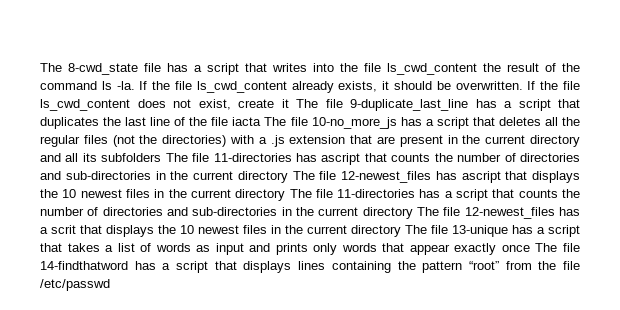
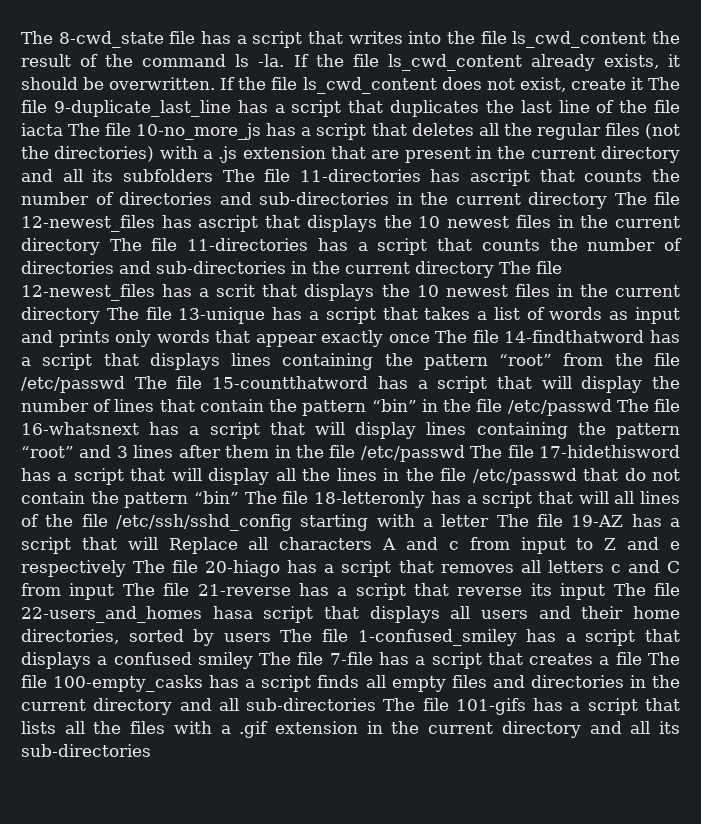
- If the file ls_cwd_content does not exist, create it The file 9-duplicate_last_line has a script that duplicates the last line of the file iacta The file 10-no_more_js has a script that deletes all the regular files (not the directories) with a .js extension that are present in the current directory and all its subfolders The file 11-directories has ascript that counts the number of directories and sub-directories in the current directory The file 12-newest_files has ascript that displays the 10 newest files in the current directory The file 11-directories has a script that counts the number of directories and sub-directories in the current directory The file 12-newest_files has a scrit that displays the 10 newest files in the current directory The file 13-unique has a script that takes a list of words as input and prints only words that appear exactly once The file 14-findthatword has a script that displays lines containing the pattern “root” from the file /etc/passwd
+ If the file ls_cwd_content does not exist, create it The file 9-duplicate_last_line has a script that duplicates the last line of the file iacta The file 10-no_more_js has a script that deletes all the regular files (not the directories) with a .js extension that are present in the current directory and all its subfolders The file 11-directories has ascript that counts the number of directories and sub-directories in the current directory The file 12-newest_files has ascript that displays the 10 newest files in the current directory The file 11-directories has a script that counts the number of directories and sub-directories in the current directory The file 12-newest_files has a scrit that displays the 10 newest files in the current directory The file 13-unique has a script that takes a list of words as input and prints only words that appear exactly once The file 14-findthatword has a script that displays lines containing the pattern “root” from the file /etc/passwd The file 15-countthatword has a script that will display the number of lines that contain the pattern “bin” in the file /etc/passwd The file 16-whatsnext has a script that will display lines containing the pattern “root” and 3 lines after them in the file /etc/passwd The file 17-hidethisword has a script that will display all the lines in the file /etc/passwd that do not contain the pattern “bin” The file 18-letteronly has a script that will all lines of the file /etc/ssh/sshd_config starting with a letter The file 19-AZ has a script that will Replace all characters A and c from input to Z and e respectively The file 20-hiago has a script that removes all letters c and C from input The file 21-reverse has a script that reverse its input The file 22-users_and_homes hasa script that displays all users and their home directories, sorted by users The file 1-confused_smiley has a script that displays a confused smiley The file 7-file has a script that creates a file The file 100-empty_casks has a script finds all empty files and directories in the current directory and all sub-directories The file 101-gifs has a script that lists all the files with a .gif extension in the current directory and all its sub-directories

